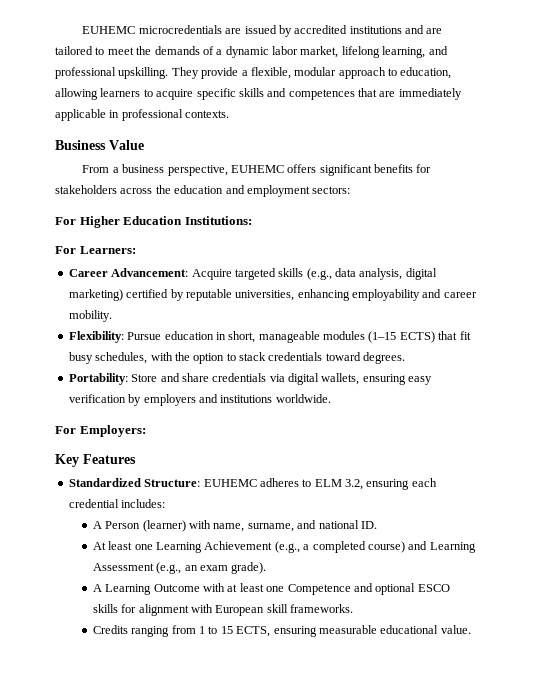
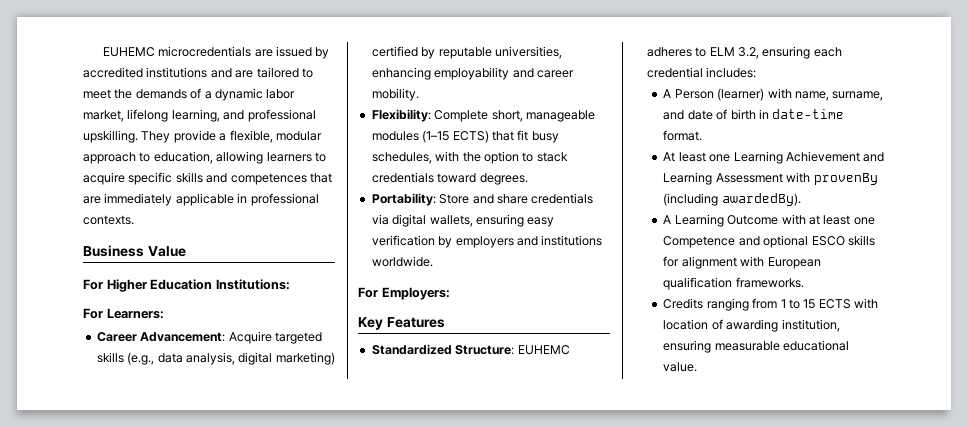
- From a business perspective, EUHEMC offers significant benefits for stakeholders across the education and employment sectors:
- Flexibility: Pursue education in short, manageable modules (1–15 ECTS) that fit busy schedules, with the option to stack credentials toward degrees.
+ Flexibility: Complete short, manageable modules (1–15 ECTS) that fit busy schedules, with the option to stack credentials toward degrees.
- A Person (learner) with name, surname, and national ID.
+ A Person (learner) with name, surname, and date of birth in date-time format.
- At least one Learning Achievement (e.g., a completed course) and Learning Assessment (e.g., an exam grade).
+ At least one Learning Achievement and Learning Assessment with provenBy (including awardedBy).
- A Learning Outcome with at least one Competence and optional ESCO skills for alignment with European skill frameworks.
+ A Learning Outcome with at least one Competence and optional ESCO skills for alignment with European qualification frameworks.
- Credits ranging from 1 to 15 ECTS, ensuring measurable educational value.
+ Credits ranging from 1 to 15 ECTS with location of awarding institution, ensuring measurable educational value.

